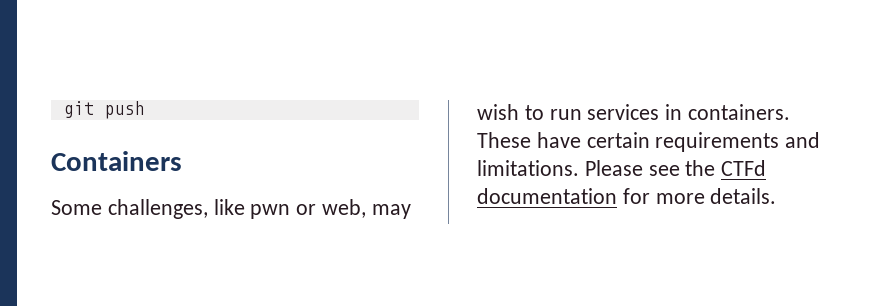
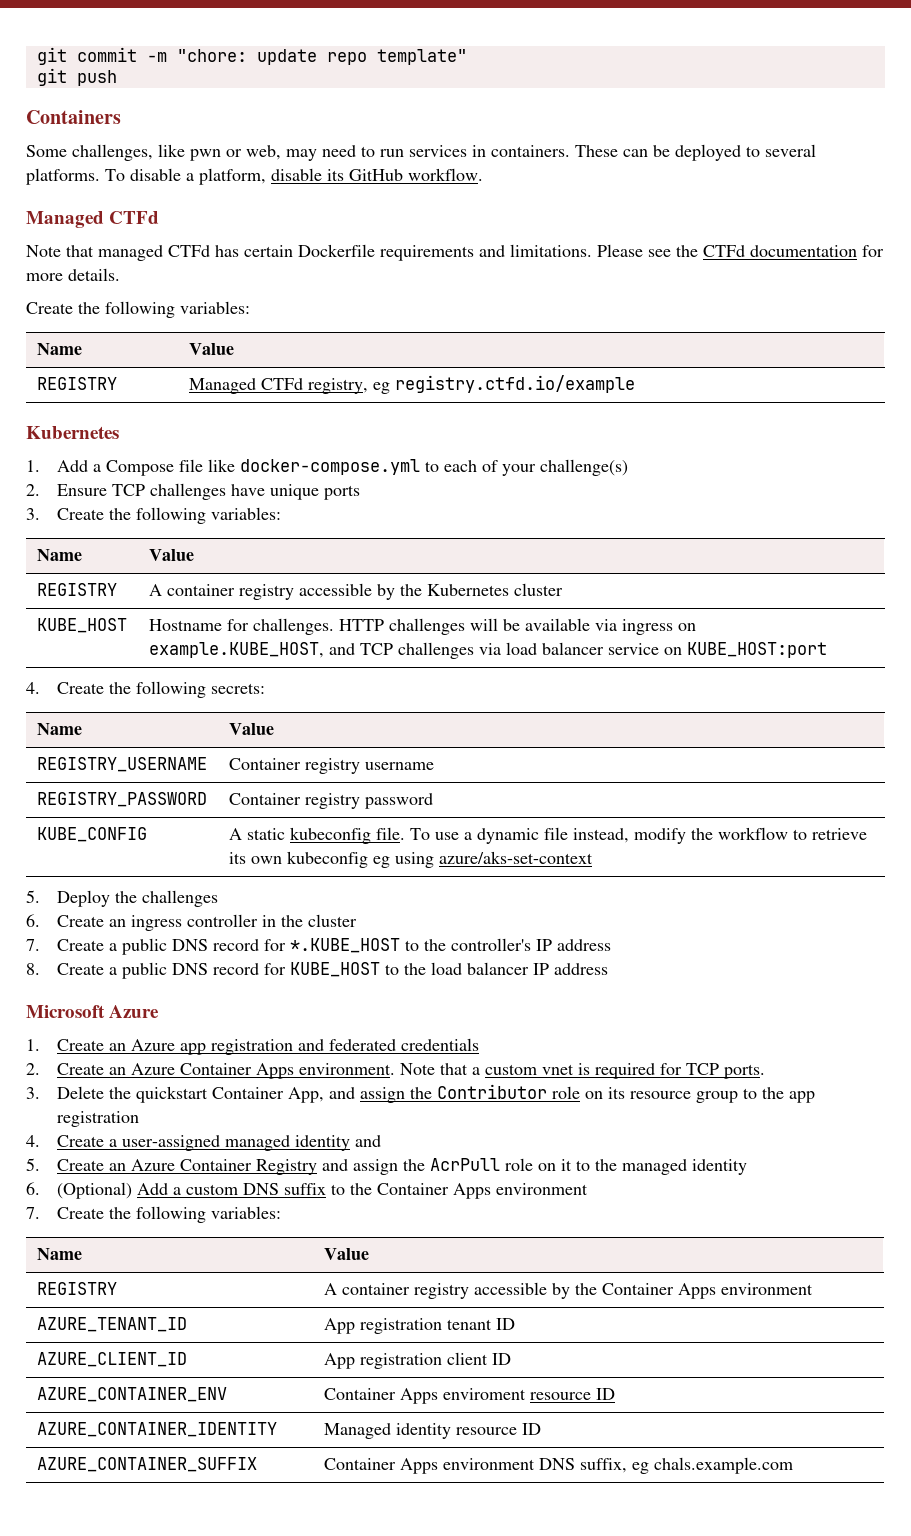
+ git commit -m "chore: update repo template"
- Some challenges, like pwn or web, may wish to run services in containers.
+ Some challenges, like pwn or web, may need to run services in containers.
- These have certain requirements and limitations.
+ These can be deployed to several platforms. To disable a platform, disable its GitHub workflow.
+ Managed CTFd
+ Note that managed CTFd has certain Dockerfile requirements and limitations.
  Please see the CTFd documentation for more details.
+ Create the following variables:
+ Name | Value
+ REGISTRY | Managed CTFd registry, eg registry.ctfd.io/example
+ Kubernetes
+ 1. Add a Compose file like docker-compose.yml to each of your challenge(s)
+ 2. Ensure TCP challenges have unique ports
+ 3. Create the following variables:
+ Name | Value
+ REGISTRY | A container registry accessible by the Kubernetes cluster
+ KUBE_HOST | Hostname for challenges. HTTP challenges will be available via ingress on example.KUBE_HOST, and TCP challenges via load balancer service on KUBE_HOST:port
+ 4. Create the following secrets:
+ Name | Value
+ REGISTRY_USERNAME | Container registry username
+ REGISTRY_PASSWORD | Container registry password
+ KUBE_CONFIG | A static kubeconfig file. To use a dynamic file instead, modify the workflow to retrieve its own kubeconfig eg using azure/aks-set-context
+ 5. Deploy the challenges
+ 6. Create an ingress controller in the cluster
+ 7. Create a public DNS record for *.KUBE_HOST to the controller's IP address
+ 8. Create a public DNS record for KUBE_HOST to the load balancer IP address
+ Microsoft Azure
+ 1. Create an Azure app registration and federated credentials
+ 2. Create an Azure Container Apps environment. Note that a custom vnet is required for TCP ports.
+ 3. Delete the quickstart Container App, and assign the Contributor role on its resource group to the app registration
+ 4. Create a user-assigned managed identity and
+ 5. Create an Azure Container Registry and assign the AcrPull role on it to the managed identity
+ 6. (Optional) Add a custom DNS suffix to the Container Apps environment
+ 7. Create the following variables:
+ Name | Value
+ REGISTRY | A container registry accessible by the Container Apps environment
+ AZURE_TENANT_ID | App registration tenant ID
+ AZURE_CLIENT_ID | App registration client ID
+ AZURE_CONTAINER_ENV | Container Apps enviroment resource ID
+ AZURE_CONTAINER_IDENTITY | Managed identity resource ID
+ AZURE_CONTAINER_SUFFIX | Container Apps environment DNS suffix, eg chals.example.com

